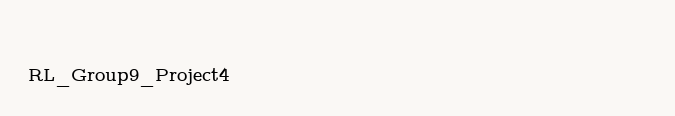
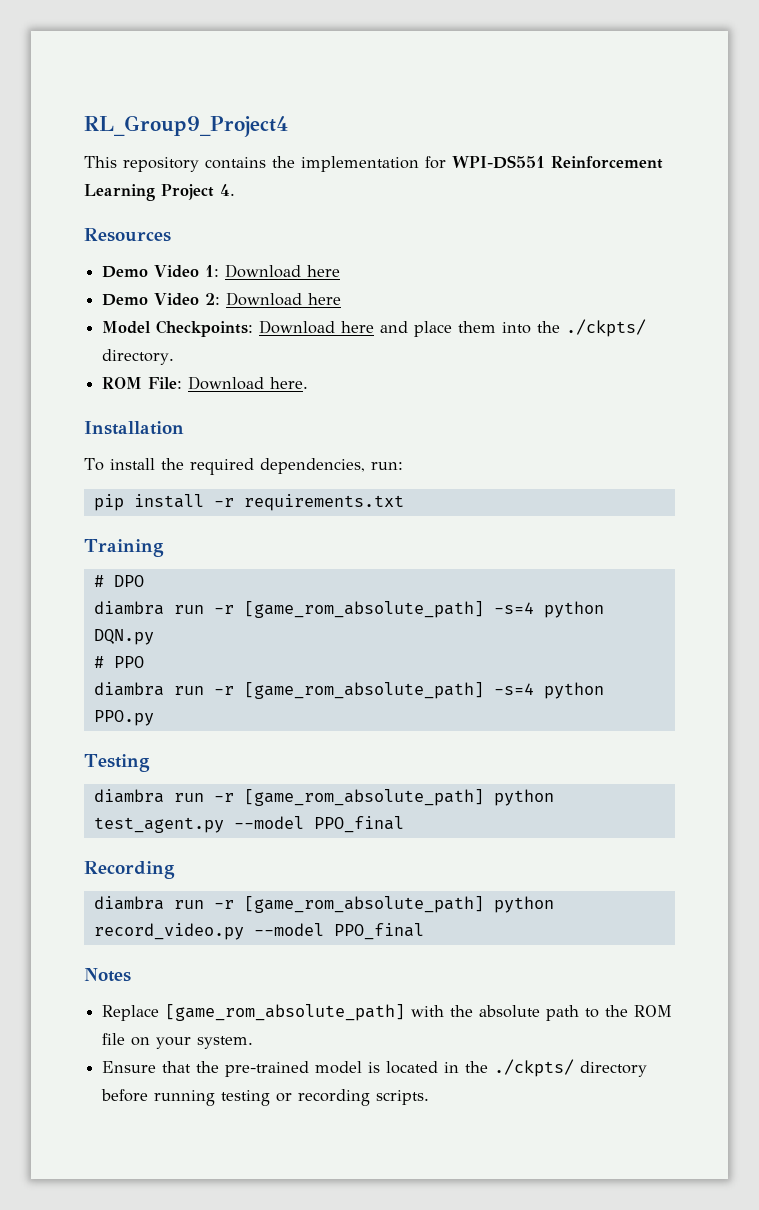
+ This repository contains the implementation for WPI-DS551 Reinforcement Learning Project 4.
+ Resources
+ Demo Video 1: Download here
+ Demo Video 2: Download here
+ Model Checkpoints: Download here and place them into the ./ckpts/ directory.
+ ROM File: Download here.
+ Installation
+ To install the required dependencies, run:
+ pip install -r requirements.txt
+ Training
+ # DPO
+ diambra run -r [game_rom_absolute_path] -s=4 python DQN.py
+ # PPO
+ diambra run -r [game_rom_absolute_path] -s=4 python PPO.py
+ Testing
+ diambra run -r [game_rom_absolute_path] python test_agent.py --model PPO_final
+ Recording
+ diambra run -r [game_rom_absolute_path] python record_video.py --model PPO_final
+ Notes
+ Replace [game_rom_absolute_path] with the absolute path to the ROM file on your system.
+ Ensure that the pre-trained model is located in the ./ckpts/ directory before running testing or recording scripts.

